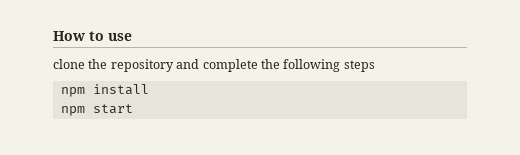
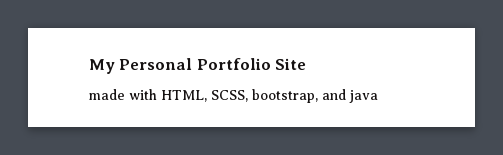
- How to use
- clone the repository and complete the following steps
- npm install
- npm start
+ My Personal Portfolio Site
+ made with HTML, SCSS, bootstrap, and java

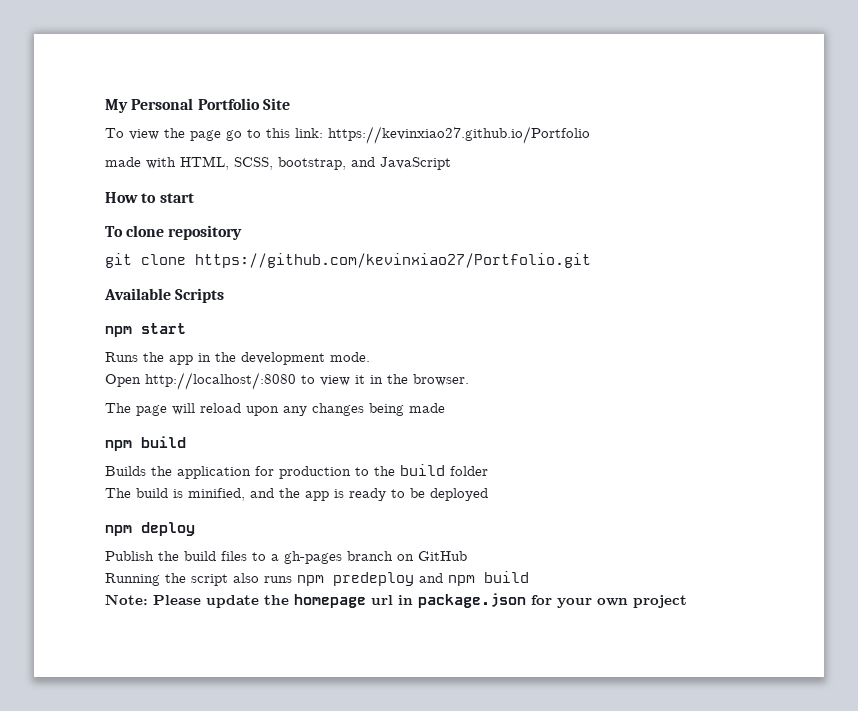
+ To view the page go to this link: https://kevinxiao27.github.io/Portfolio
- made with HTML, SCSS, bootstrap, and java
+ made with HTML, SCSS, bootstrap, and JavaScript
+ How to start
+ To clone repository
+ git clone https://github.com/kevinxiao27/Portfolio.git
+ Available Scripts
+ npm start
+ Runs the app in the development mode.
+ Open http://localhost/:8080 to view it in the browser.
+ The page will reload upon any changes being made
+ npm build
+ Builds the application for production to the build folder
+ The build is minified, and the app is ready to be deployed
+ npm deploy
+ Publish the build files to a gh-pages branch on GitHub
+ Running the script also runs npm predeploy and npm build
+ Note: Please update the homepage url in package.json for your own project

